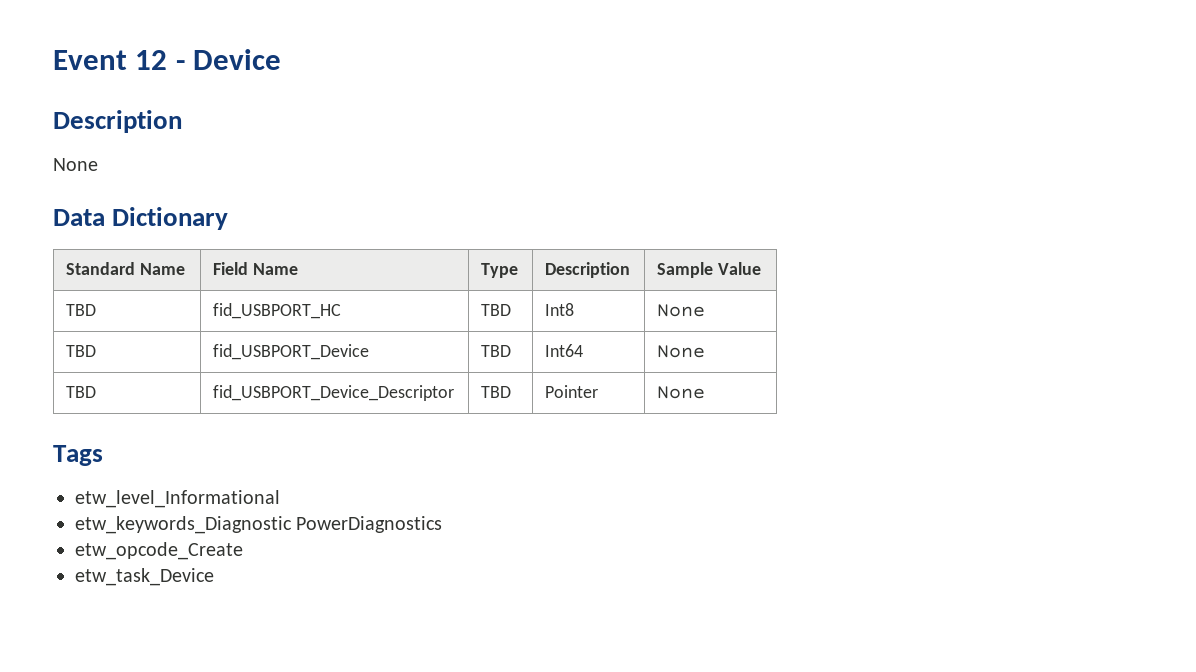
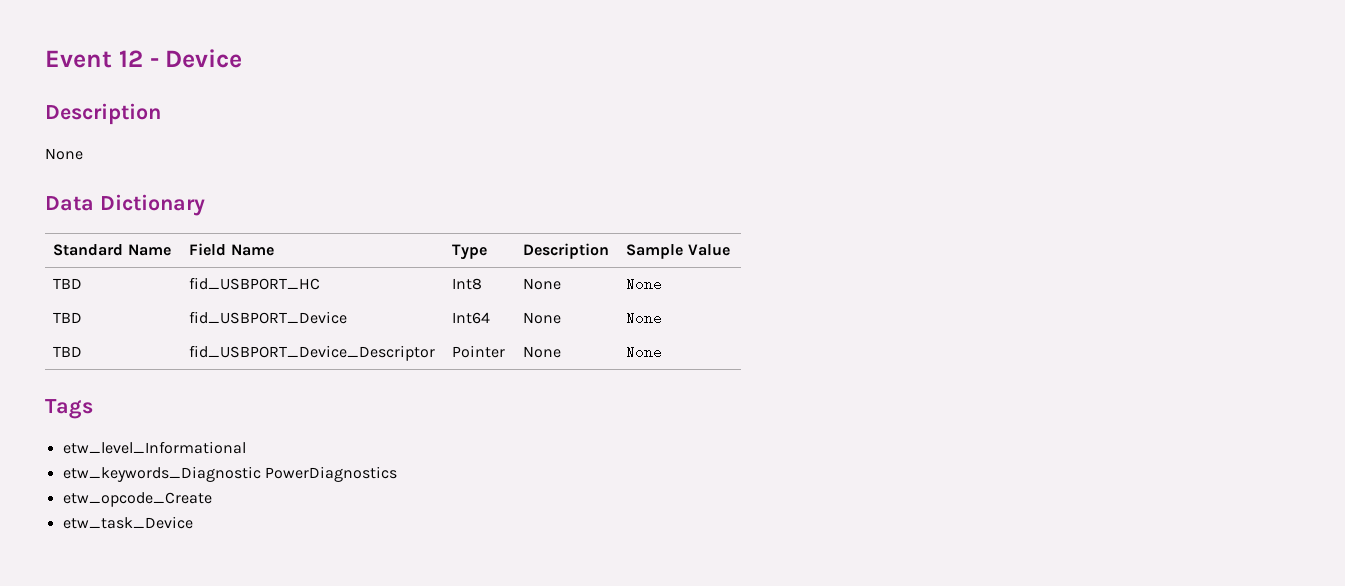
- TBD | fid_USBPORT_HC | TBD | Int8 | None
+ TBD | fid_USBPORT_HC | Int8 | None | None
- TBD | fid_USBPORT_Device | TBD | Int64 | None
+ TBD | fid_USBPORT_Device | Int64 | None | None
- TBD | fid_USBPORT_Device_Descriptor | TBD | Pointer | None
+ TBD | fid_USBPORT_Device_Descriptor | Pointer | None | None

